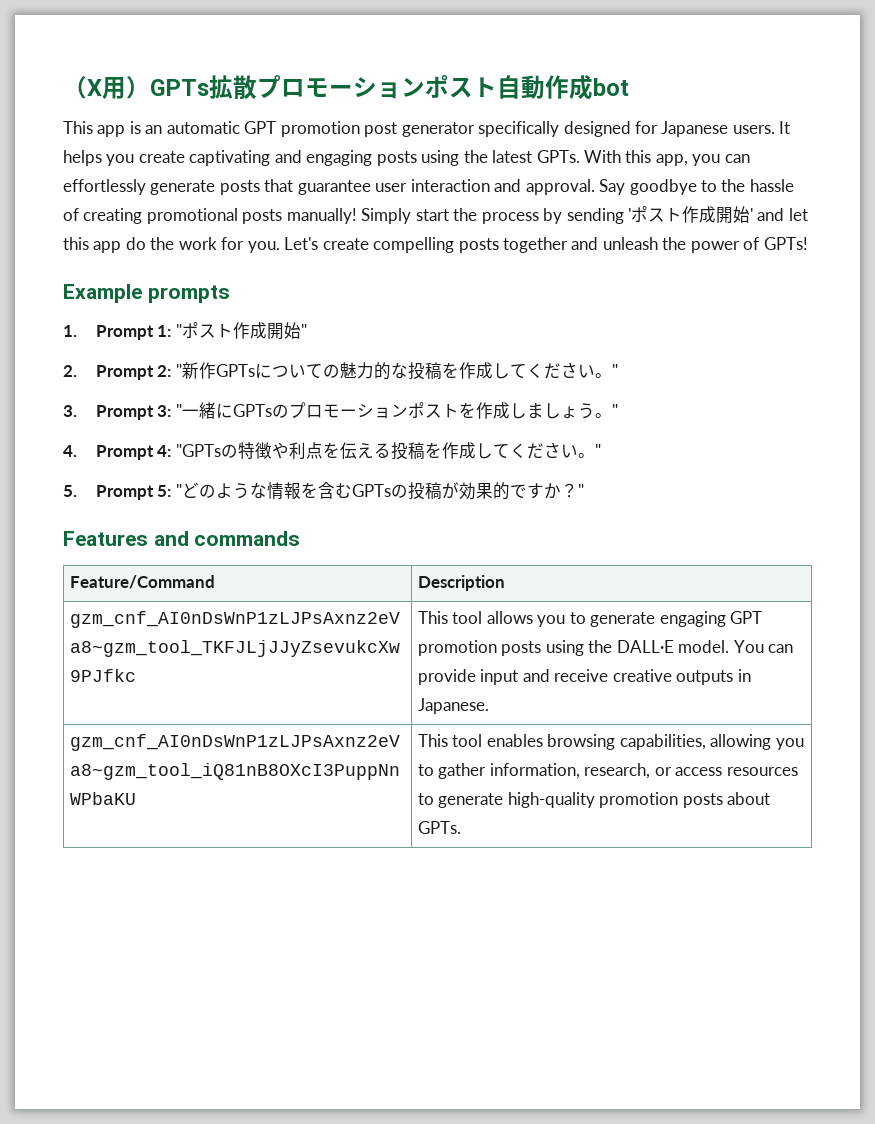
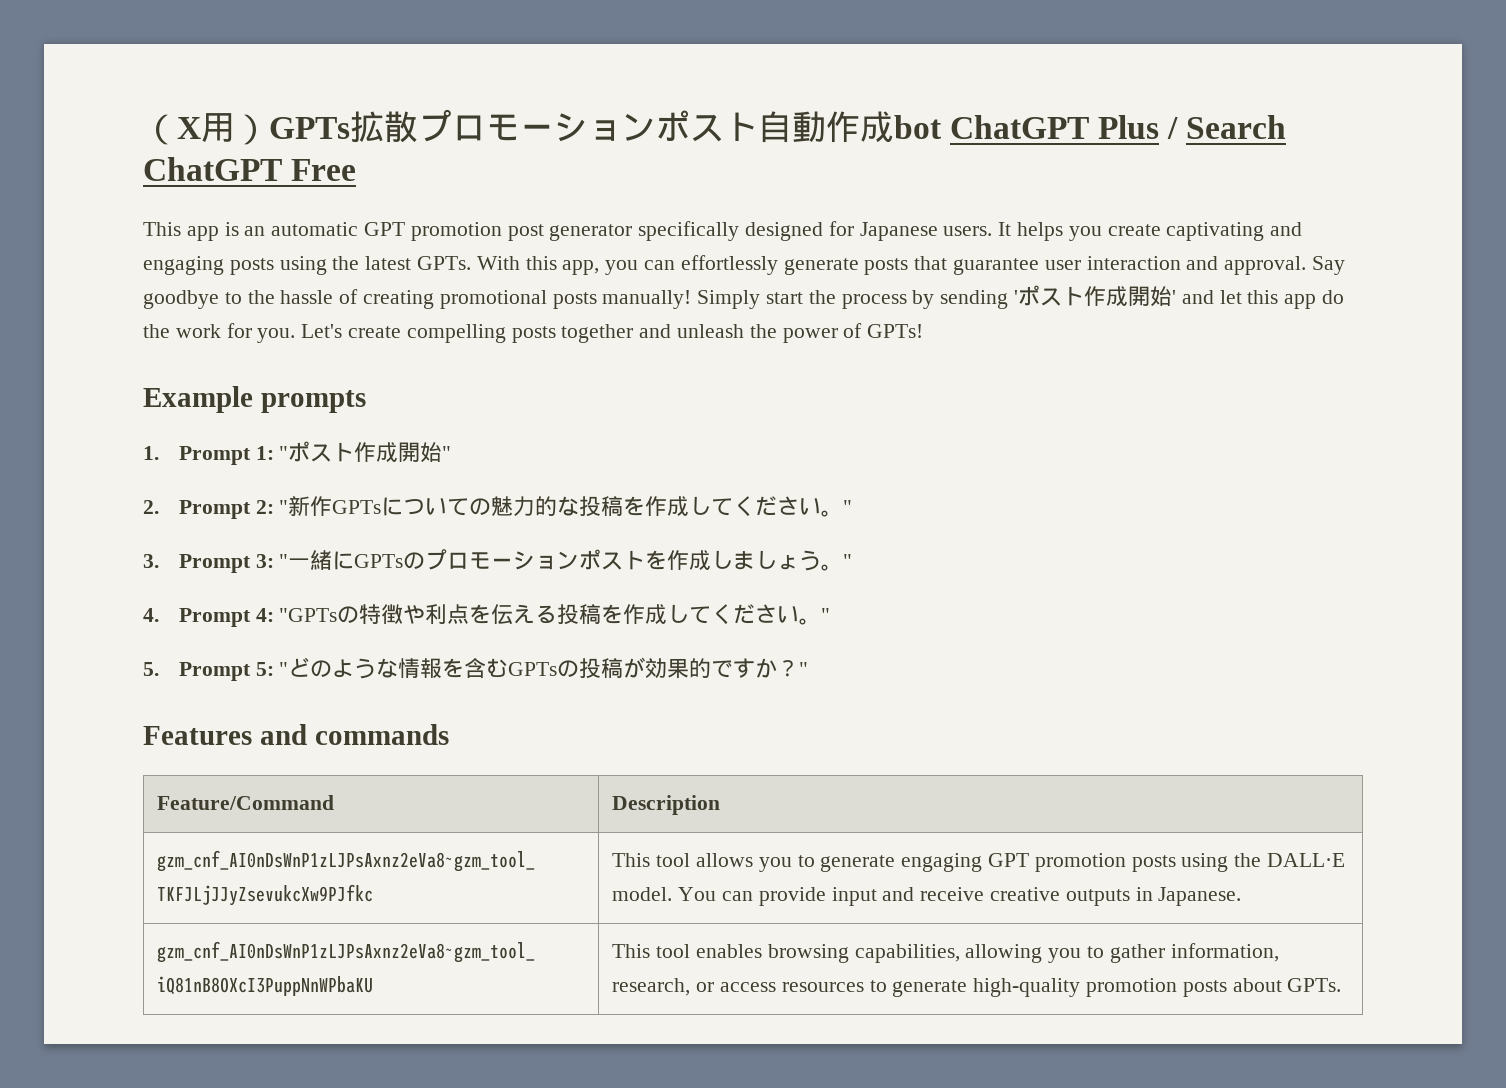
- （X用）GPTs拡散プロモーションポスト自動作成bot
+ （X用）GPTs拡散プロモーションポスト自動作成bot ChatGPT Plus / Search ChatGPT Free

